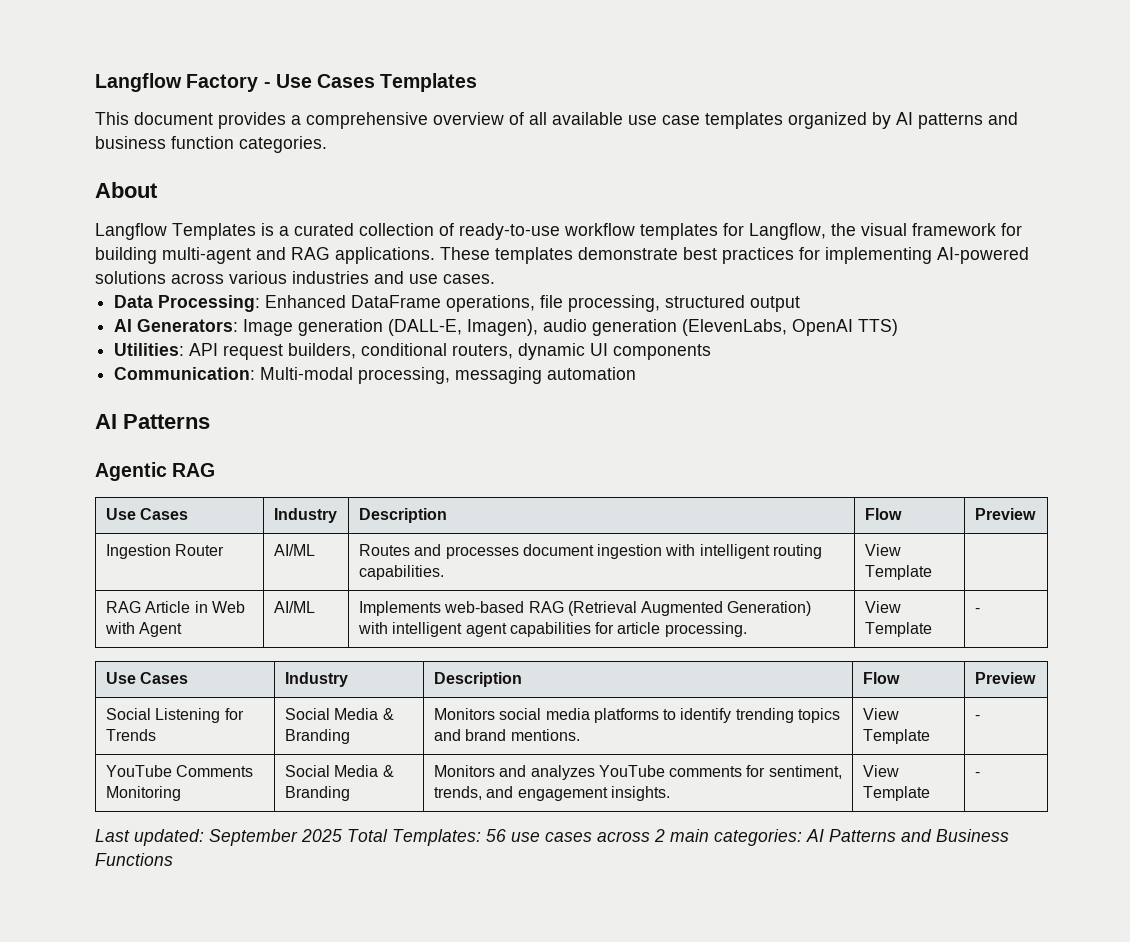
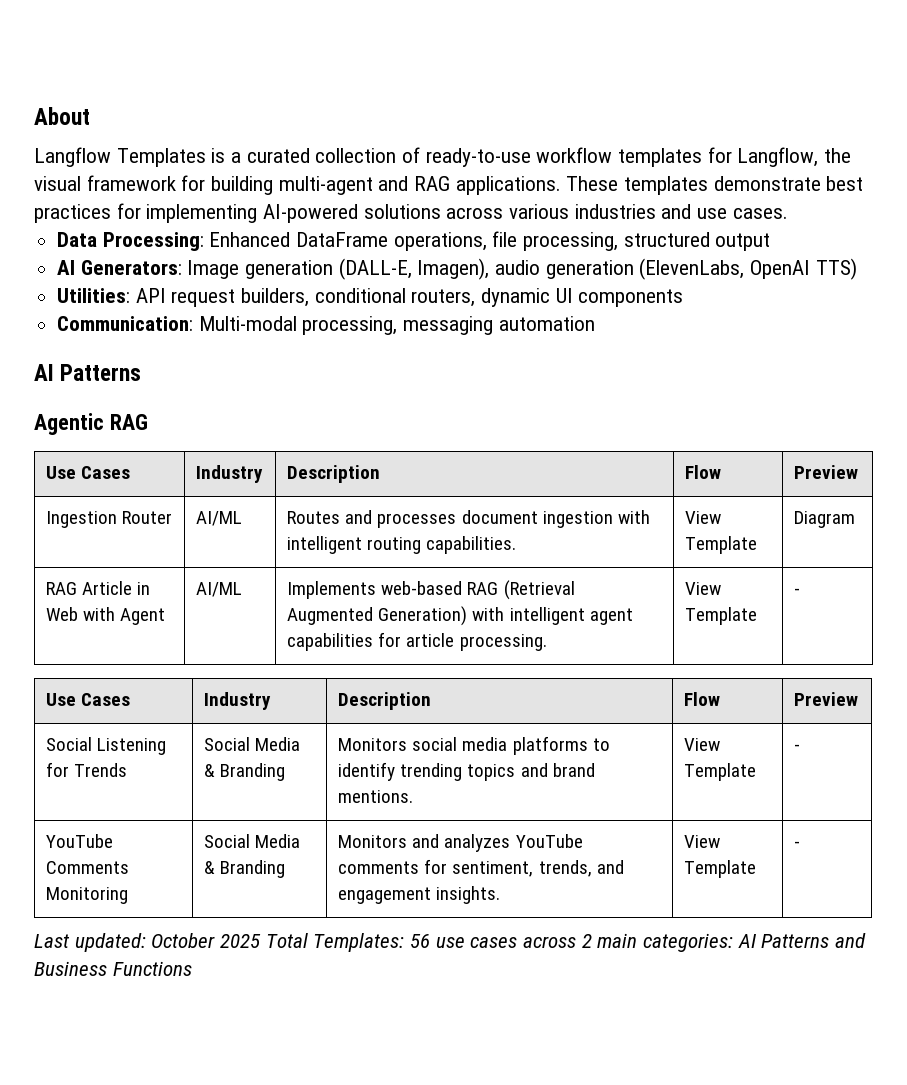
- Langflow Factory - Use Cases Templates
- This document provides a comprehensive overview of all available use case templates organized by AI patterns and business function categories.
- Ingestion Router | AI/ML | Routes and processes document ingestion with intelligent routing capabilities. | View Template |
+ Ingestion Router | AI/ML | Routes and processes document ingestion with intelligent routing capabilities. | View Template | Diagram
- Last updated: September 2025 Total Templates: 56 use cases across 2 main categories: AI Patterns and Business Functions
+ Last updated: October 2025 Total Templates: 56 use cases across 2 main categories: AI Patterns and Business Functions

